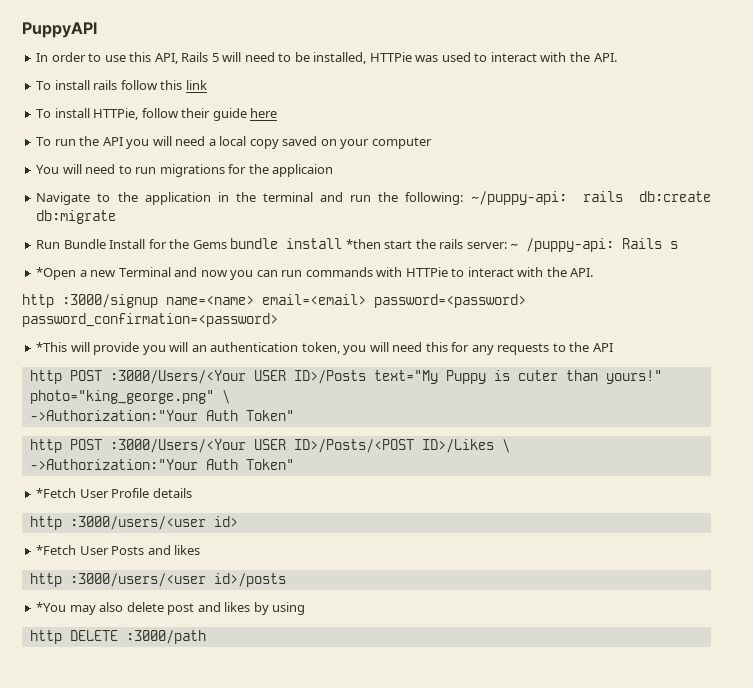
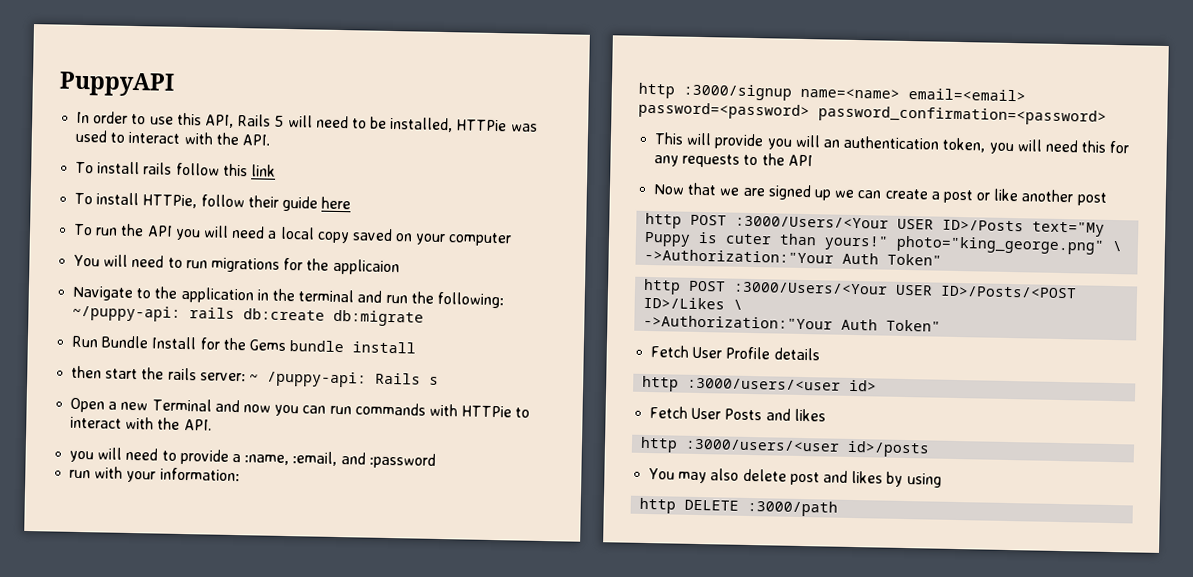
- Run Bundle Install for the Gems bundle install *then start the rails server: ~ /puppy-api: Rails s
+ Run Bundle Install for the Gems bundle install
+ then start the rails server: ~ /puppy-api: Rails s
- *Open a new Terminal and now you can run commands with HTTPie to interact with the API.
+ Open a new Terminal and now you can run commands with HTTPie to interact with the API.
+ you will need to provide a :name, :email, and :password
+ run with your information:
- *This will provide you will an authentication token, you will need this for any requests to the API
+ This will provide you will an authentication token, you will need this for any requests to the API
+ Now that we are signed up we can create a post or like another post
- *Fetch User Profile details
+ Fetch User Profile details
- *Fetch User Posts and likes
+ Fetch User Posts and likes
- *You may also delete post and likes by using
+ You may also delete post and likes by using

